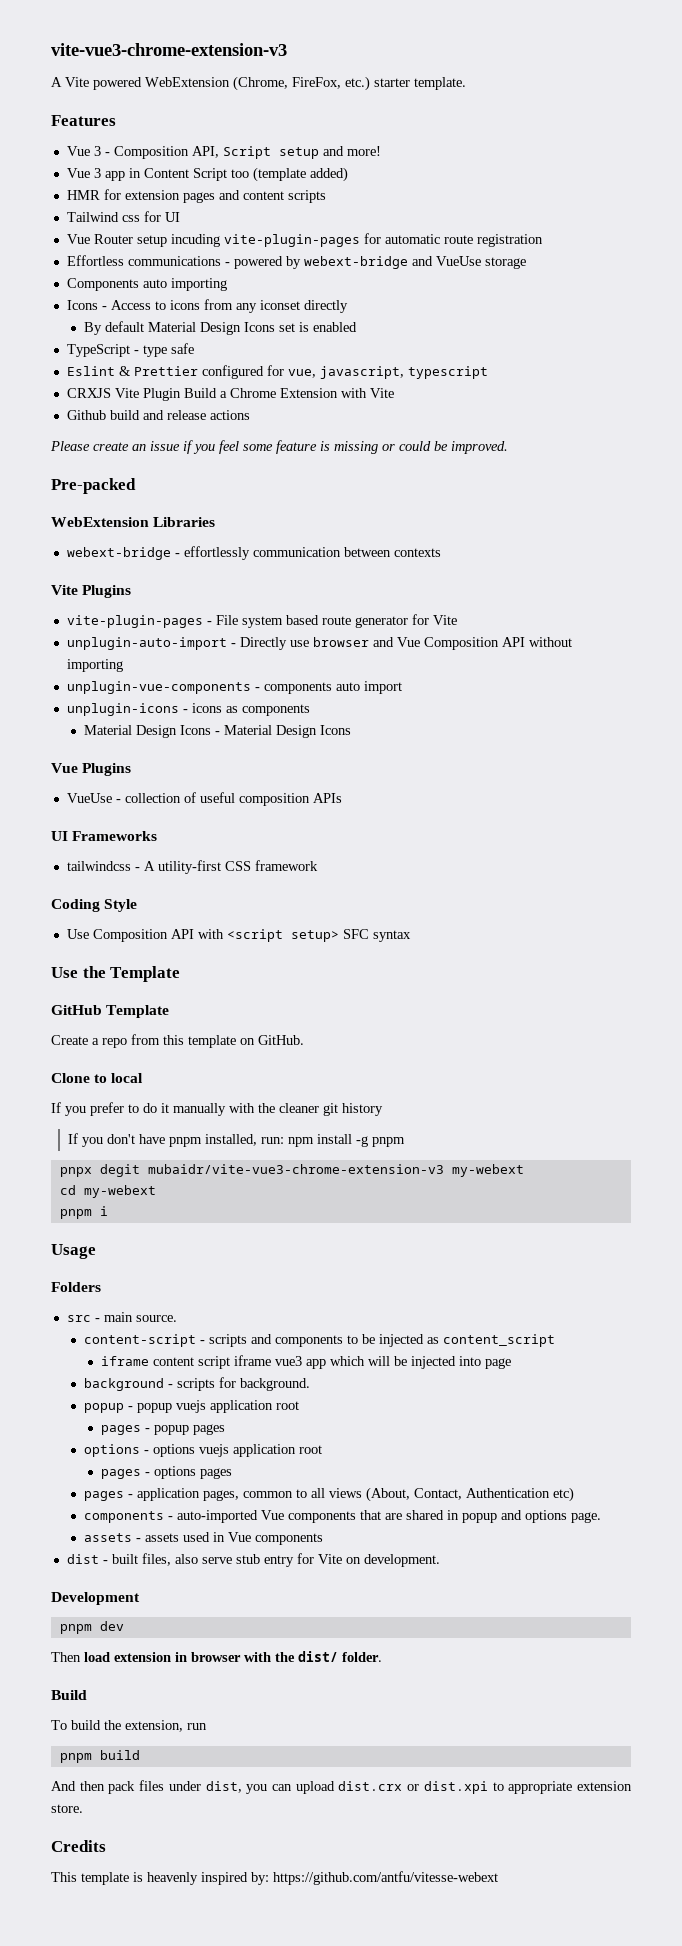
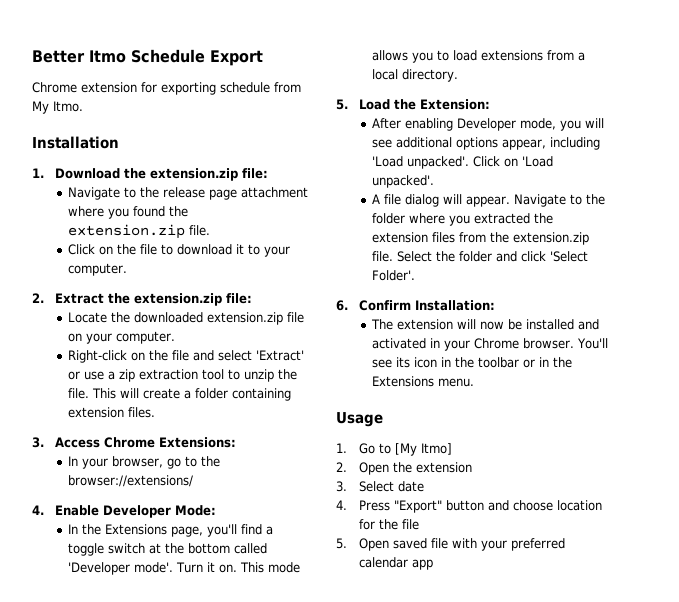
- vite-vue3-chrome-extension-v3
- A Vite powered WebExtension (Chrome, FireFox, etc.) starter template.
- Features
- Vue 3 - Composition API, Script setup and more!
- Vue 3 app in Content Script too (template added)
- HMR for extension pages and content scripts
- Tailwind css for UI
- Vue Router setup incuding vite-plugin-pages for automatic route registration
- Effortless communications - powered by webext-bridge and VueUse storage
- Components auto importing
- Icons - Access to icons from any iconset directly
- By default Material Design Icons set is enabled
- TypeScript - type safe
- Eslint & Prettier configured for vue, javascript, typescript
- CRXJS Vite Plugin Build a Chrome Extension with Vite
- Github build and release actions
- Please create an issue if you feel some feature is missing or could be improved.
- Pre-packed
- WebExtension Libraries
- webext-bridge - effortlessly communication between contexts
- Vite Plugins
- vite-plugin-pages - File system based route generator for Vite
- unplugin-auto-import - Directly use browser and Vue Composition API without importing
- unplugin-vue-components - components auto import
- unplugin-icons - icons as components
- Material Design Icons - Material Design Icons
- Vue Plugins
- VueUse - collection of useful composition APIs
- UI Frameworks
- tailwindcss - A utility-first CSS framework
- Coding Style
- Use Composition API with <script setup> SFC syntax
- Use the Template
- GitHub Template
- Create a repo from this template on GitHub.
- Clone to local
- If you prefer to do it manually with the cleaner git history
- If you don't have pnpm installed, run: npm install -g pnpm
- pnpx degit mubaidr/vite-vue3-chrome-extension-v3 my-webext
- cd my-webext
- pnpm i
+ Better Itmo Schedule Export
+ Chrome extension for exporting schedule from My Itmo.
+ Installation
+ 1. Download the extension.zip file:
+ Navigate to the release page attachment where you found the extension.zip file.
+ Click on the file to download it to your computer.
+ 2. Extract the extension.zip file:
+ Locate the downloaded extension.zip file on your computer.
+ Right-click on the file and select 'Extract' or use a zip extraction tool to unzip the file. This will create a folder containing extension files.
+ 3. Access Chrome Extensions:
+ In your browser, go to the browser://extensions/
+ 4. Enable Developer Mode:
+ In the Extensions page, you'll find a toggle switch at the bottom called 'Developer mode'. Turn it on. This mode allows you to load extensions from a local directory.
+ 5. Load the Extension:
+ After enabling Developer mode, you will see additional options appear, including 'Load unpacked'. Click on 'Load unpacked'.
+ A file dialog will appear. Navigate to the folder where you extracted the extension files from the extension.zip file. Select the folder and click 'Select Folder'.
+ 6. Confirm Installation:
+ The extension will now be installed and activated in your Chrome browser. You'll see its icon in the toolbar or in the Extensions menu.
  Usage
- Folders
- src - main source.
- content-script - scripts and components to be injected as content_script
- iframe content script iframe vue3 app which will be injected into page
- background - scripts for background.
- popup - popup vuejs application root
- pages - popup pages
- options - options vuejs application root
- pages - options pages
- pages - application pages, common to all views (About, Contact, Authentication etc)
- components - auto-imported Vue components that are shared in popup and options page.
- assets - assets used in Vue components
- dist - built files, also serve stub entry for Vite on development.
- Development
- pnpm dev
- Then load extension in browser with the dist/ folder.
- Build
- To build the extension, run
- pnpm build
- And then pack files under dist, you can upload dist.crx or dist.xpi to appropriate extension store.
- Credits
- This template is heavenly inspired by: https://github.com/antfu/vitesse-webext
+ 1. Go to [My Itmo]
+ 2. Open the extension
+ 3. Select date
+ 4. Press "Export" button and choose location for the file
+ 5. Open saved file with your preferred calendar app

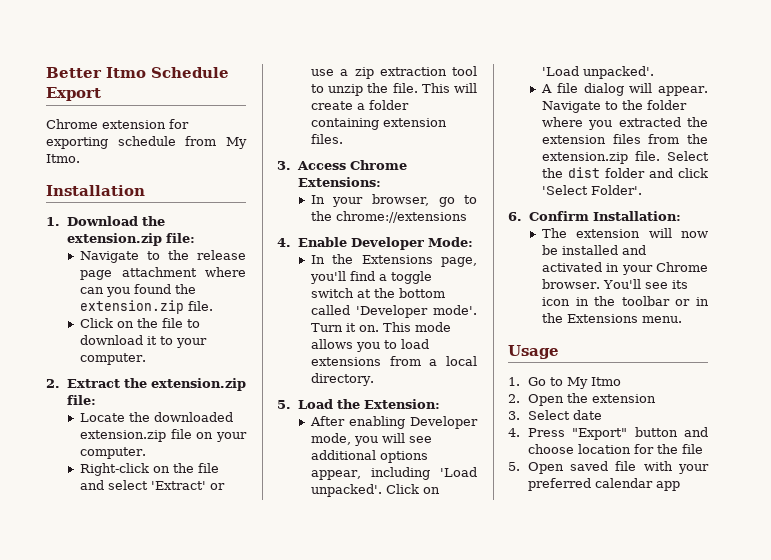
- Navigate to the release page attachment where you found the extension.zip file.
+ Navigate to the release page attachment where can you found the extension.zip file.
- In your browser, go to the browser://extensions/
+ In your browser, go to the chrome://extensions
- Select the folder and click 'Select Folder'.
+ Select the dist folder and click 'Select Folder'.
- 1. Go to [My Itmo]
+ 1. Go to My Itmo

